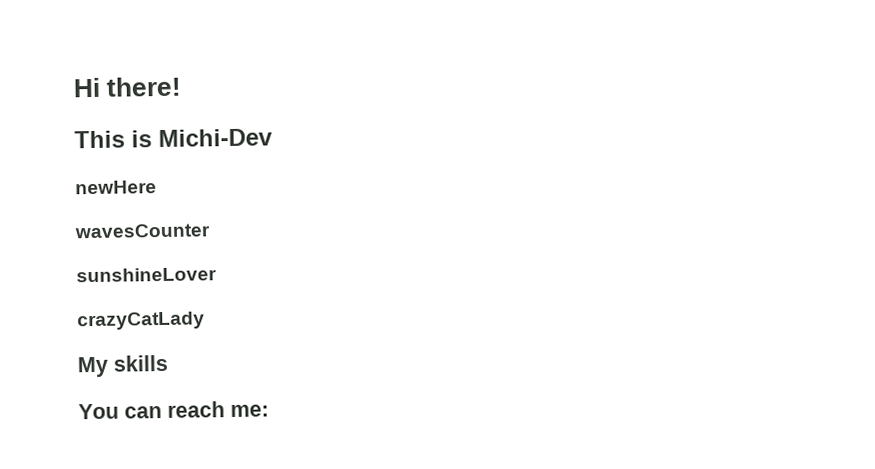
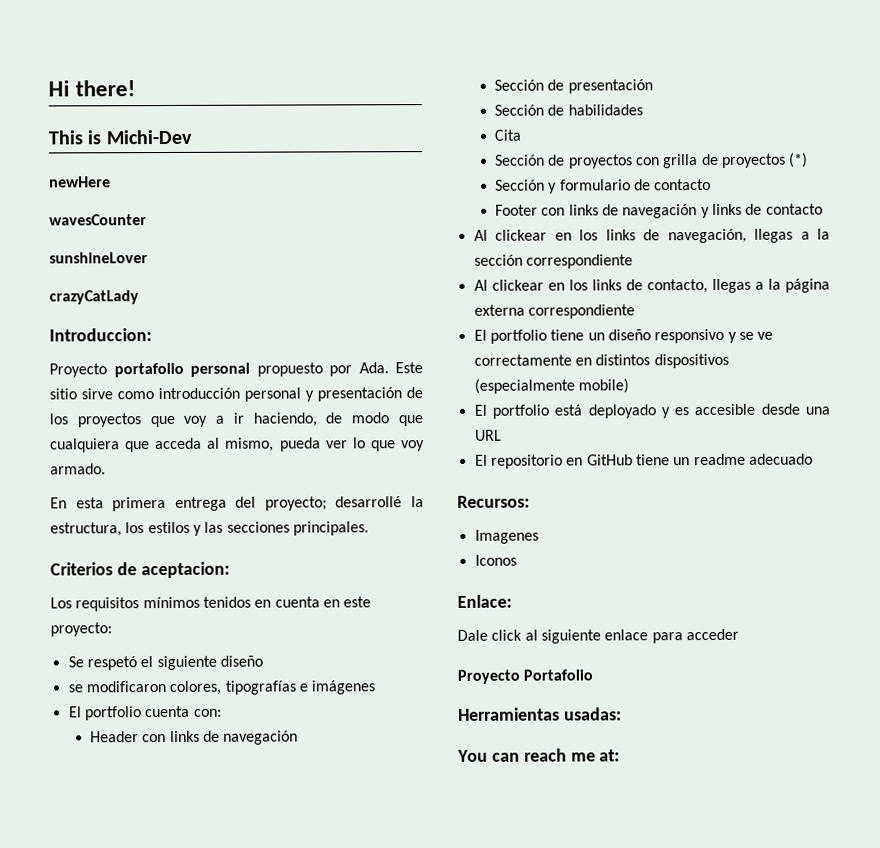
- My skills
+ Introduccion:
+ Proyecto portafolio personal propuesto por Ada. Este sitio sirve como introducción personal y presentación de los proyectos que voy a ir haciendo, de modo que cualquiera que acceda al mismo, pueda ver lo que voy armado.
+ En esta primera entrega del proyecto; desarrollé la estructura, los estilos y las secciones principales.
+ Criterios de aceptacion:
+ Los requisitos mínimos tenidos en cuenta en este proyecto:
+ Se respetó el siguiente diseño
+ se modificaron colores, tipografías e imágenes
+ El portfolio cuenta con:
+ Header con links de navegación
+ Sección de presentación
+ Sección de habilidades
+ Cita
+ Sección de proyectos con grilla de proyectos (*)
+ Sección y formulario de contacto
+ Footer con links de navegación y links de contacto
+ Al clickear en los links de navegación, llegas a la sección correspondiente
+ Al clickear en los links de contacto, llegas a la página externa correspondiente
+ El portfolio tiene un diseño responsivo y se ve correctamente en distintos dispositivos (especialmente mobile)
+ El portfolio está deployado y es accesible desde una URL
+ El repositorio en GitHub tiene un readme adecuado
+ Recursos:
+ Imagenes
+ Iconos
+ Enlace:
+ Dale click al siguiente enlace para acceder
+ Proyecto Portafolio
+ Herramientas usadas:
- You can reach me:
+ You can reach me at:

